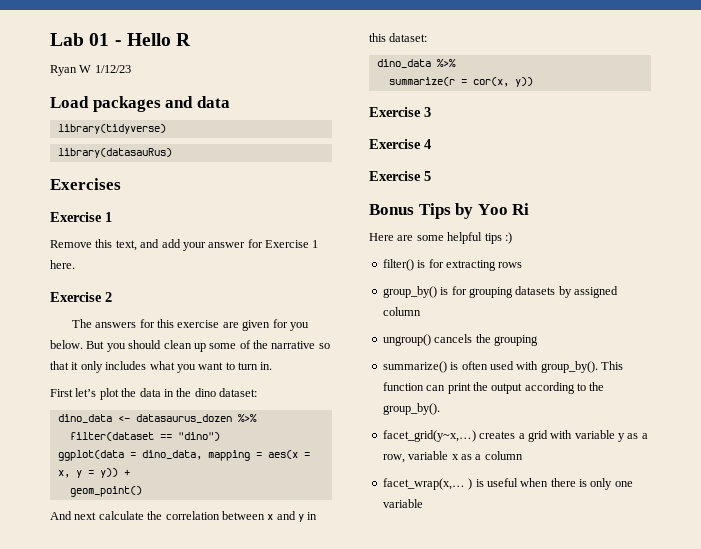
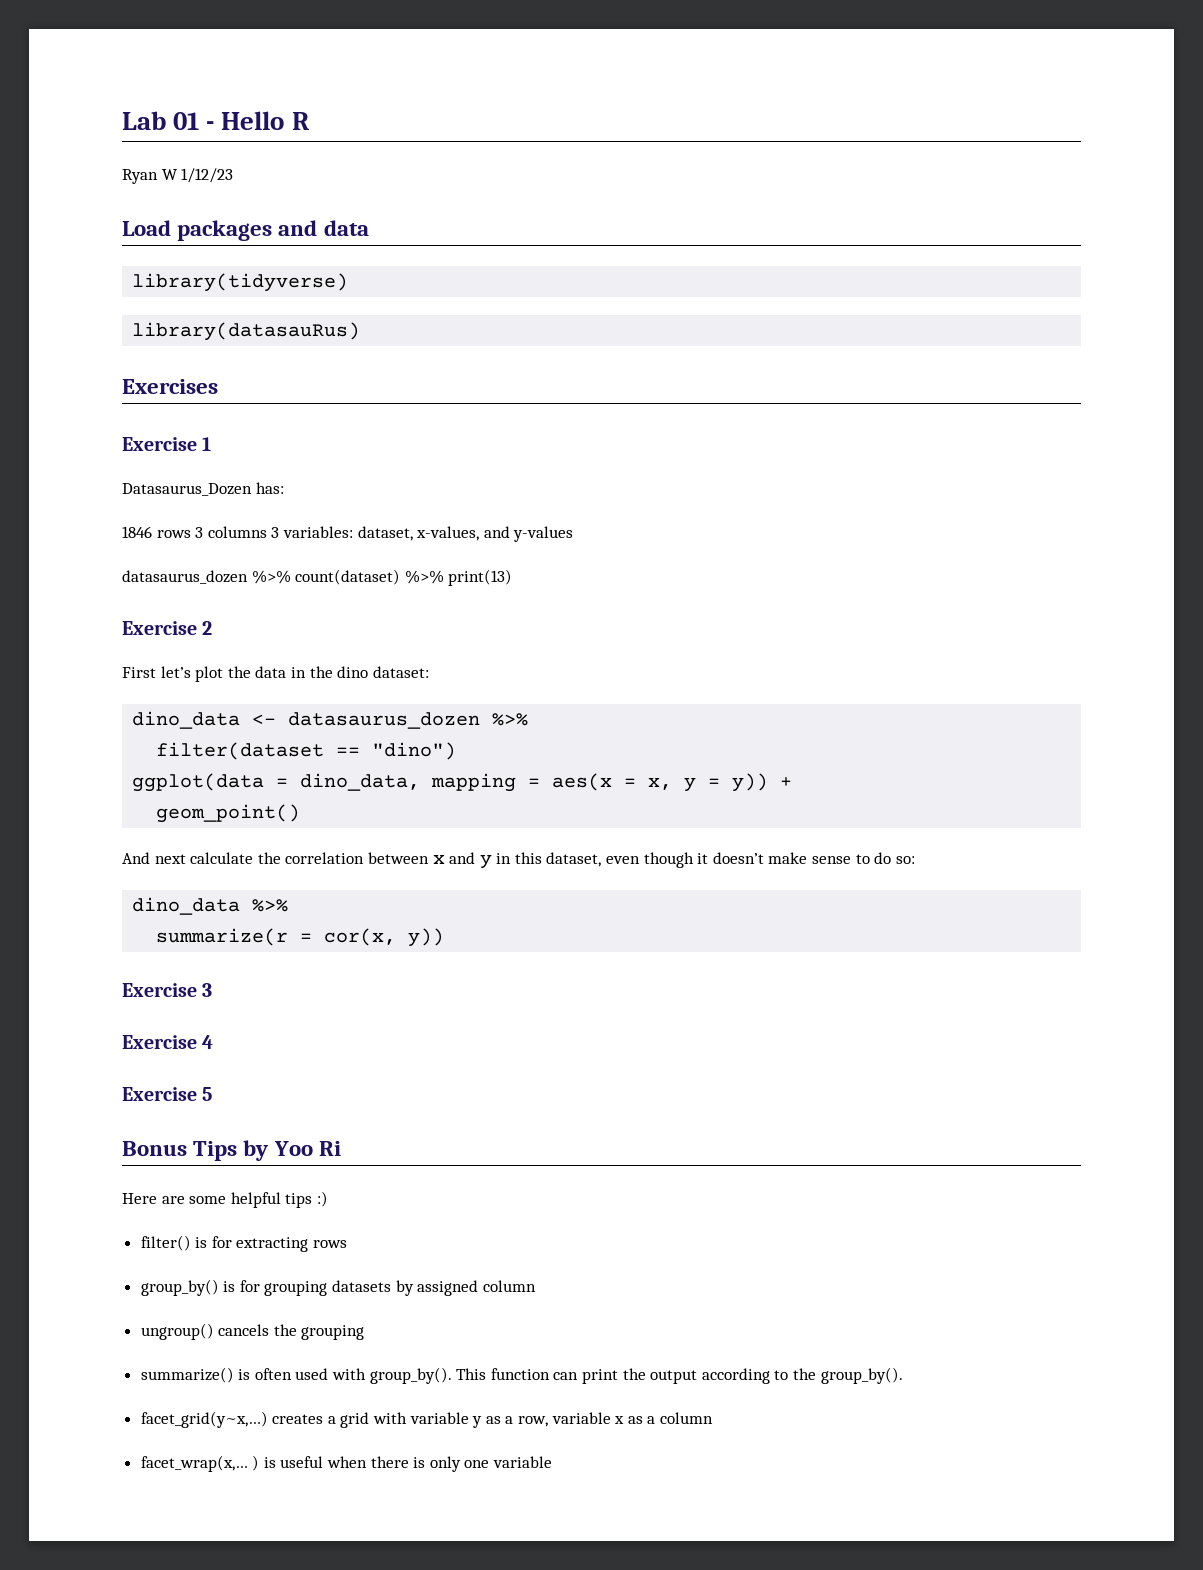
- Remove this text, and add your answer for Exercise 1 here.
+ Datasaurus_Dozen has:
+ 1846 rows 3 columns 3 variables: dataset, x-values, and y-values
+ datasaurus_dozen %>% count(dataset) %>% print(13)
  Exercise 2
- The answers for this exercise are given for you below. But you should clean up some of the narrative so that it only includes what you want to turn in.
- And next calculate the correlation between x and y in this dataset:
+ And next calculate the correlation between x and y in this dataset, even though it doesn’t make sense to do so:

